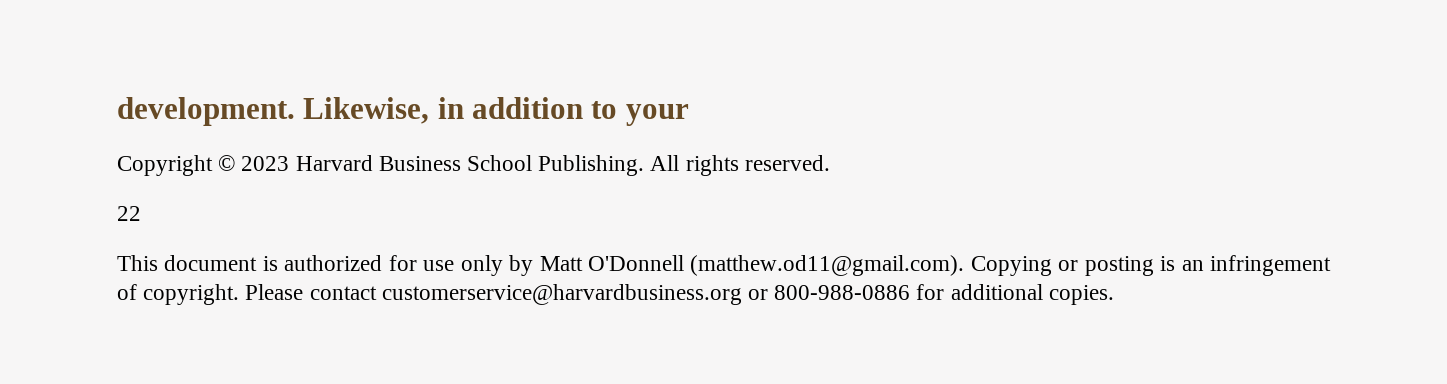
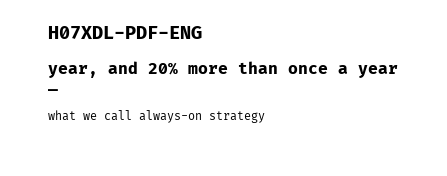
- development. Likewise, in addition to your
- Copyright © 2023 Harvard Business School Publishing. All rights reserved.
- 22
- This document is authorized for use only by Matt O'Donnell (matthew.od11@gmail.com). Copying or posting is an infringement of copyright. Please contact customerservice@harvardbusiness.org or 800-988-0886 for additional copies.
+ H07XDL-PDF-ENG
+ year, and 20% more than once a year —
+ what we call always-on strategy

